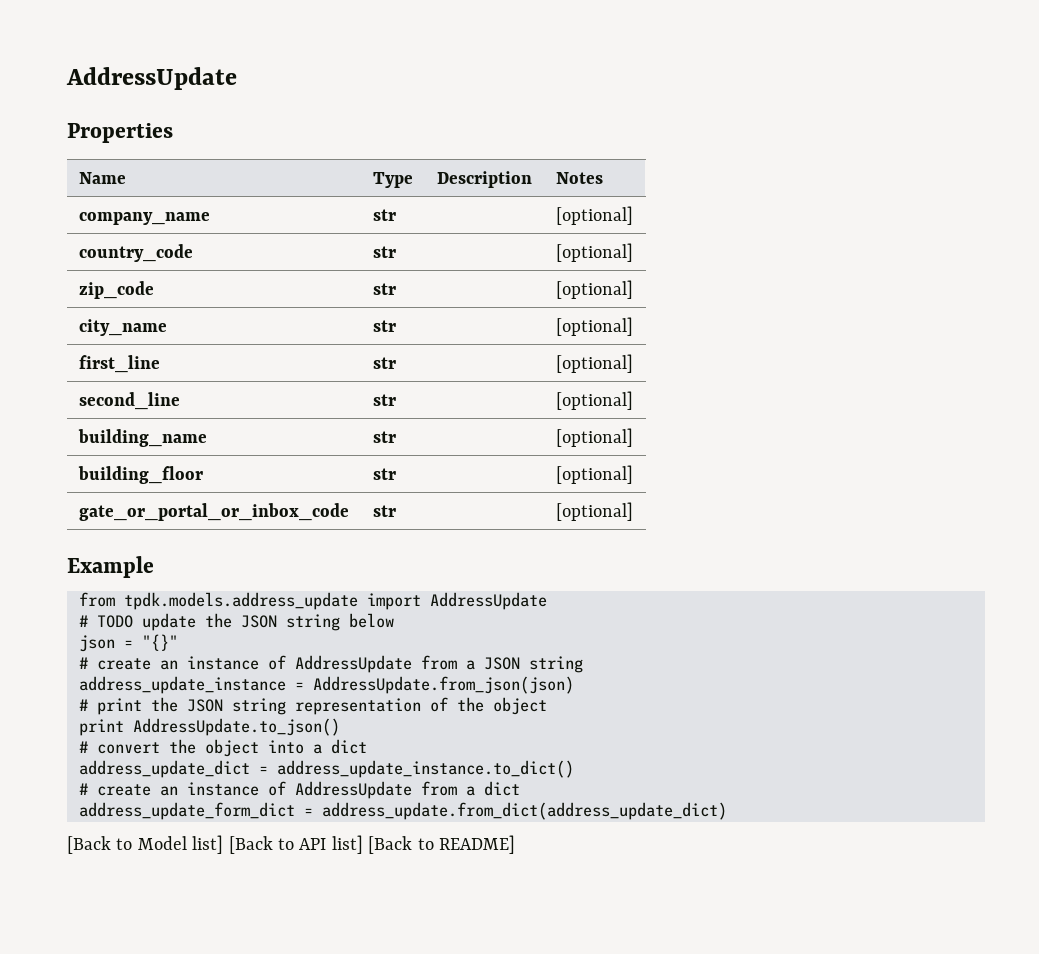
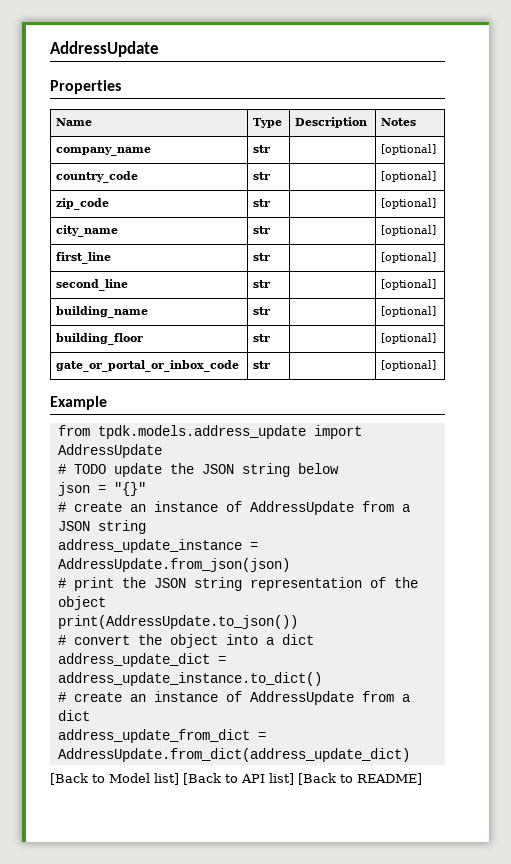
- print AddressUpdate.to_json()
+ print(AddressUpdate.to_json())
- address_update_form_dict = address_update.from_dict(address_update_dict)
+ address_update_from_dict = AddressUpdate.from_dict(address_update_dict)

